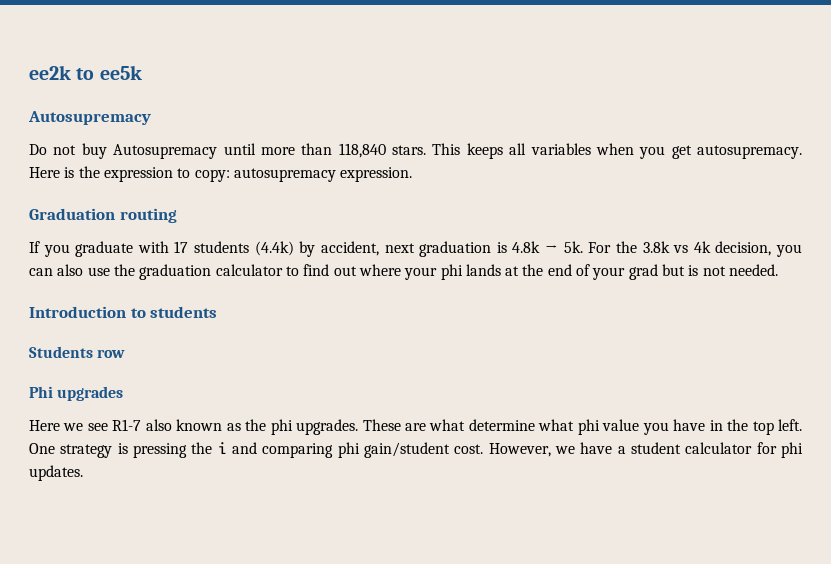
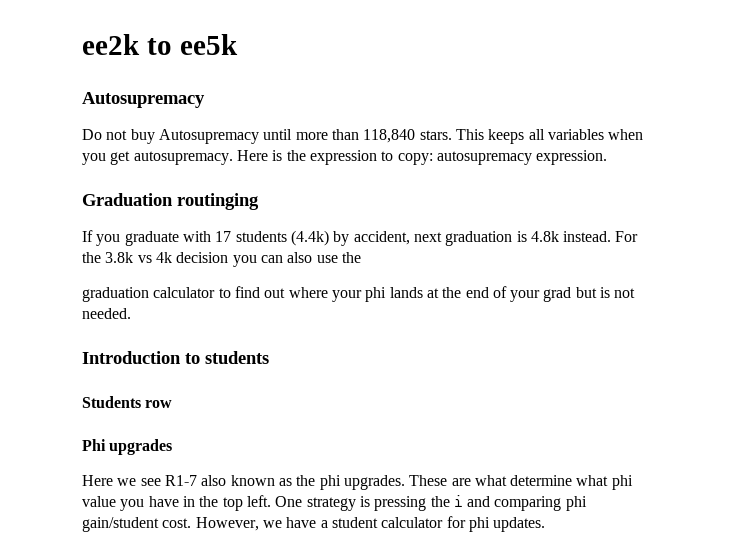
- Graduation routing
+ Graduation routinging
- If you graduate with 17 students (4.4k) by accident, next graduation is 4.8k → 5k.
+ If you graduate with 17 students (4.4k) by accident, next graduation is 4.8k instead.
- For the 3.8k vs 4k decision, you can also use the graduation calculator to find out where your phi lands at the end of your grad but is not needed.
+ For the 3.8k vs 4k decision you can also use the
+ graduation calculator to find out where your phi lands at the end of your grad but is not needed.

